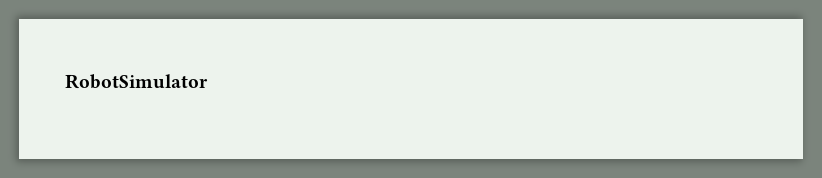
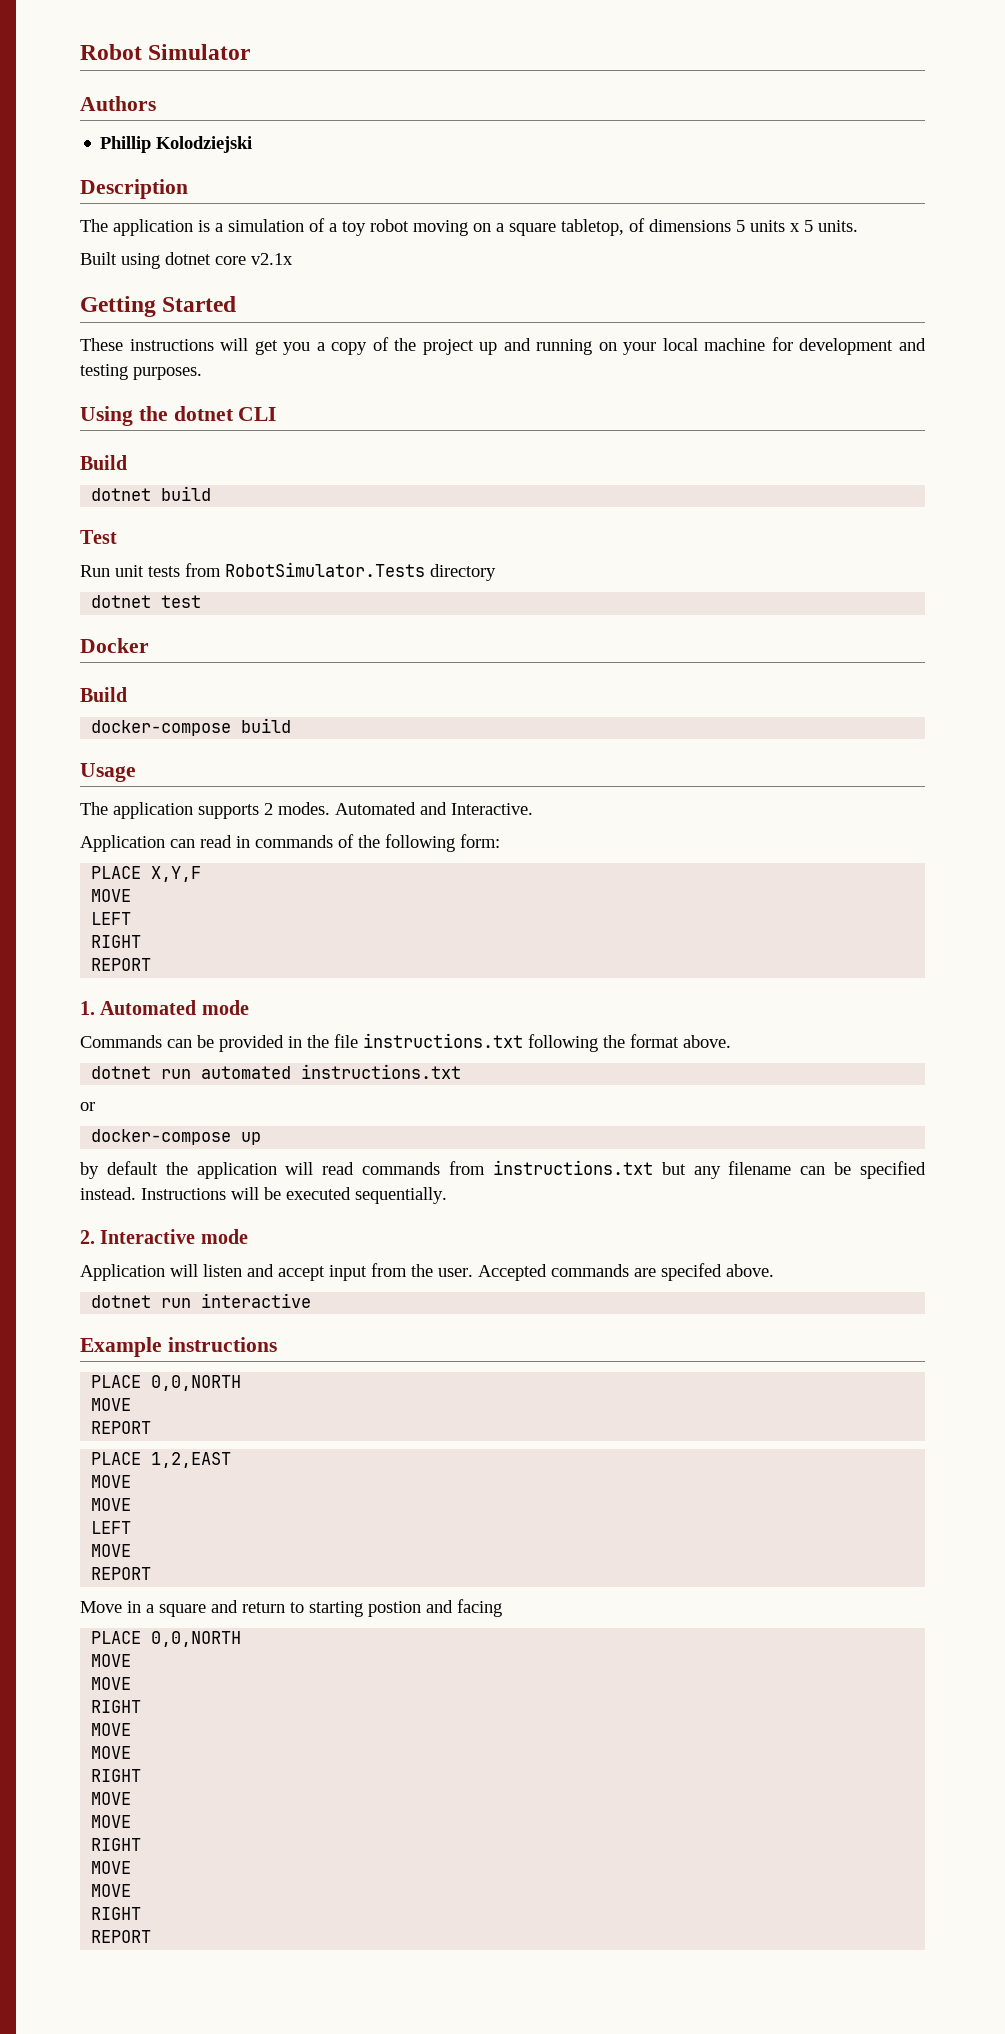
- RobotSimulator
+ Robot Simulator
+ Authors
+ Phillip Kolodziejski
+ Description
+ The application is a simulation of a toy robot moving on a square tabletop, of dimensions 5 units x 5 units.
+ Built using dotnet core v2.1x
+ Getting Started
+ These instructions will get you a copy of the project up and running on your local machine for development and testing purposes.
+ Using the dotnet CLI
+ Build
+ dotnet build
+ Test
+ Run unit tests from RobotSimulator.Tests directory
+ dotnet test
+ Docker
+ Build
+ docker-compose build
+ Usage
+ The application supports 2 modes. Automated and Interactive.
+ Application can read in commands of the following form:
+ PLACE X,Y,F
+ MOVE
+ LEFT
+ RIGHT
+ REPORT
+ 1. Automated mode
+ Commands can be provided in the file instructions.txt following the format above.
+ dotnet run automated instructions.txt
+ or
+ docker-compose up
+ by default the application will read commands from instructions.txt but any filename can be specified instead. Instructions will be executed sequentially.
+ 2. Interactive mode
+ Application will listen and accept input from the user. Accepted commands are specifed above.
+ dotnet run interactive
+ Example instructions
+ PLACE 0,0,NORTH
+ MOVE
+ REPORT
+ PLACE 1,2,EAST
+ MOVE
+ MOVE
+ LEFT
+ MOVE
+ REPORT
+ Move in a square and return to starting postion and facing
+ PLACE 0,0,NORTH
+ MOVE
+ MOVE
+ RIGHT
+ MOVE
+ MOVE
+ RIGHT
+ MOVE
+ MOVE
+ RIGHT
+ MOVE
+ MOVE
+ RIGHT
+ REPORT

